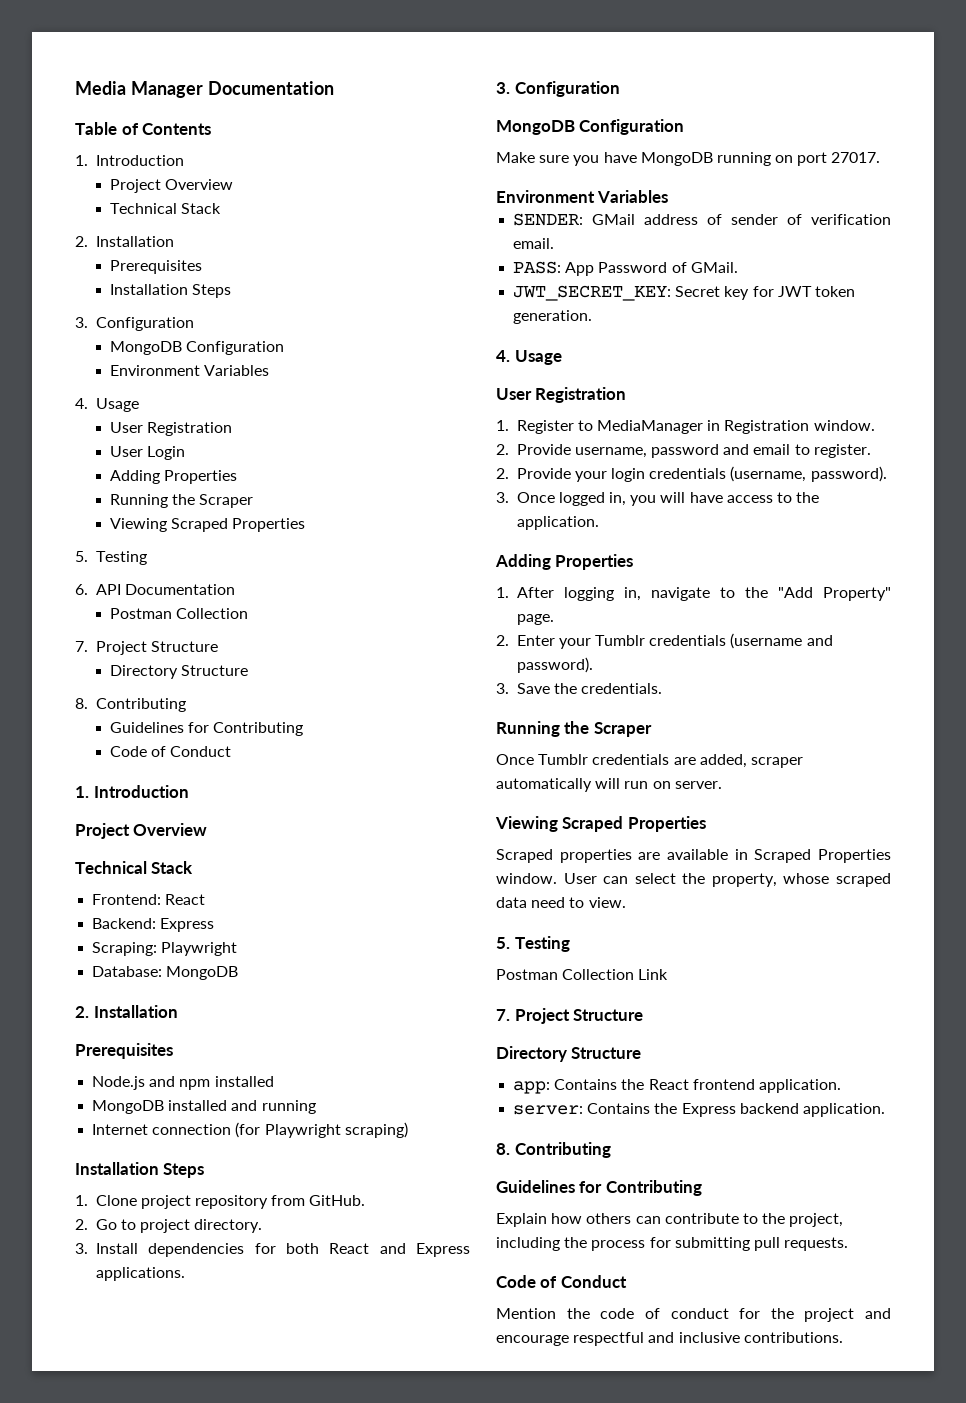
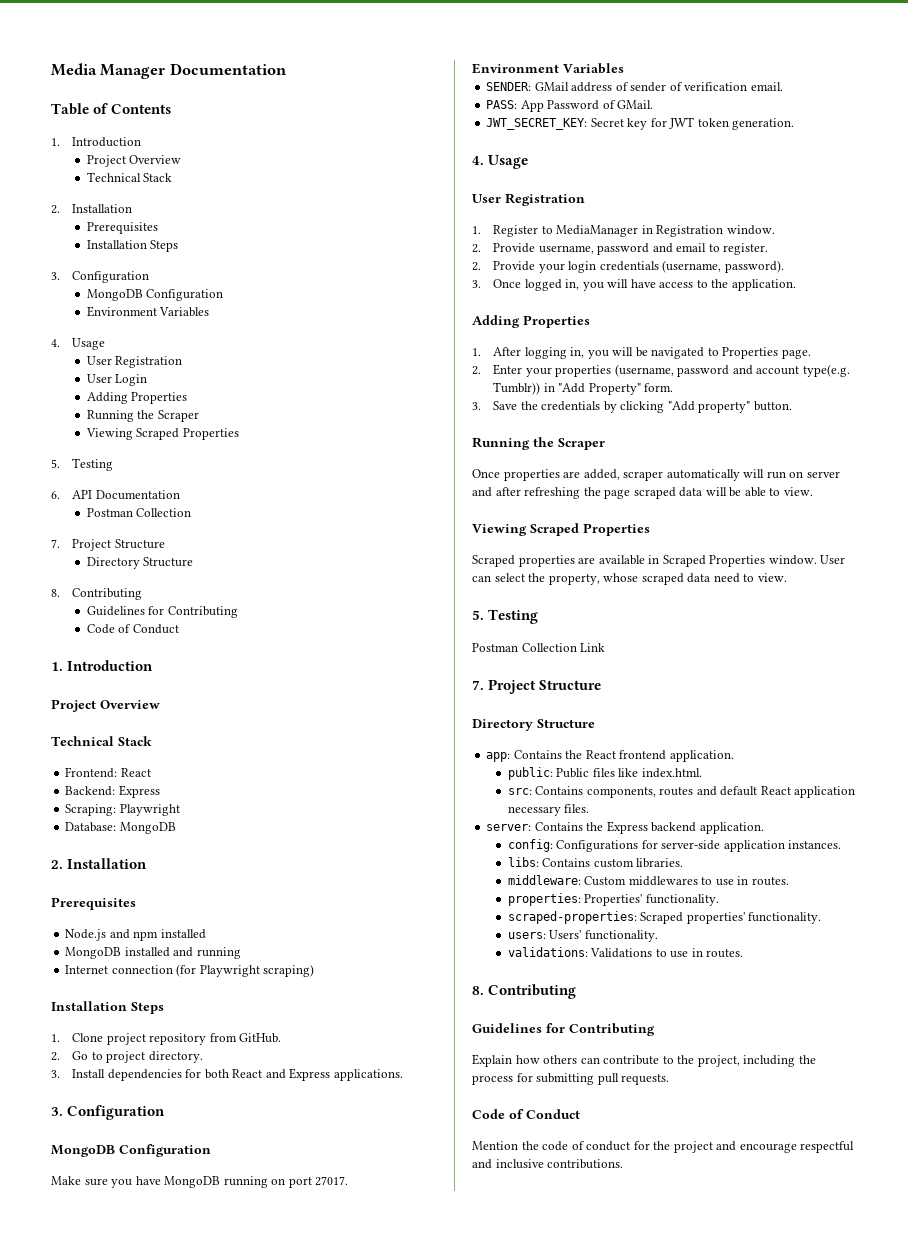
- 1. After logging in, navigate to the "Add Property" page.
- 2. Enter your Tumblr credentials (username and password).
- 3. Save the credentials.
+ 1. After logging in, you will be navigated to Properties page.
+ 2. Enter your properties (username, password and account type(e.g. Tumblr)) in "Add Property" form.
+ 3. Save the credentials by clicking "Add property" button.
- Once Tumblr credentials are added, scraper automatically will run on server.
+ Once properties are added, scraper automatically will run on server and after refreshing the page scraped data will be able to view.
+ public: Public files like index.html.
+ src: Contains components, routes and default React application necessary files.
+ config: Configurations for server-side application instances.
+ libs: Contains custom libraries.
+ middleware: Custom middlewares to use in routes.
+ properties: Properties' functionality.
+ scraped-properties: Scraped properties' functionality.
+ users: Users' functionality.
+ validations: Validations to use in routes.

